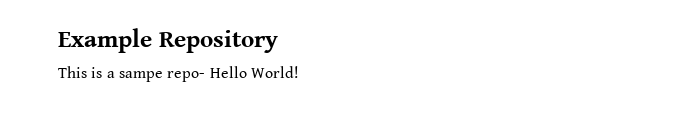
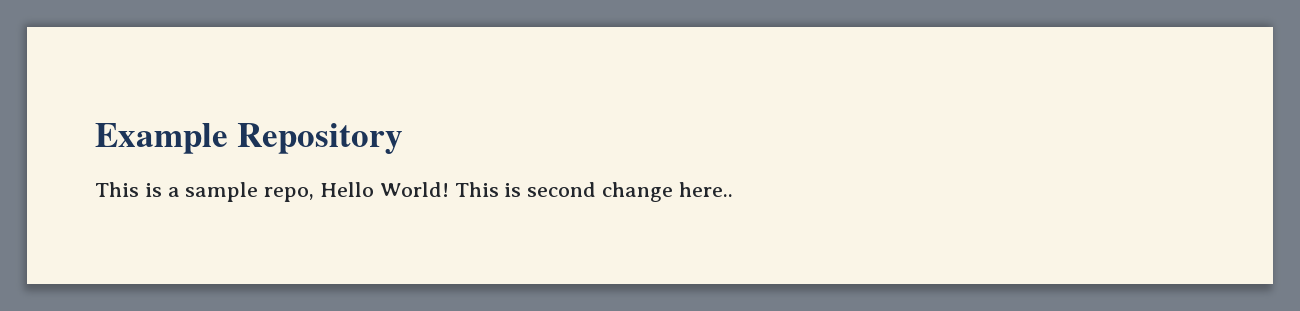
- This is a sampe repo- Hello World!
+ This is a sample repo, Hello World! This is second change here..

